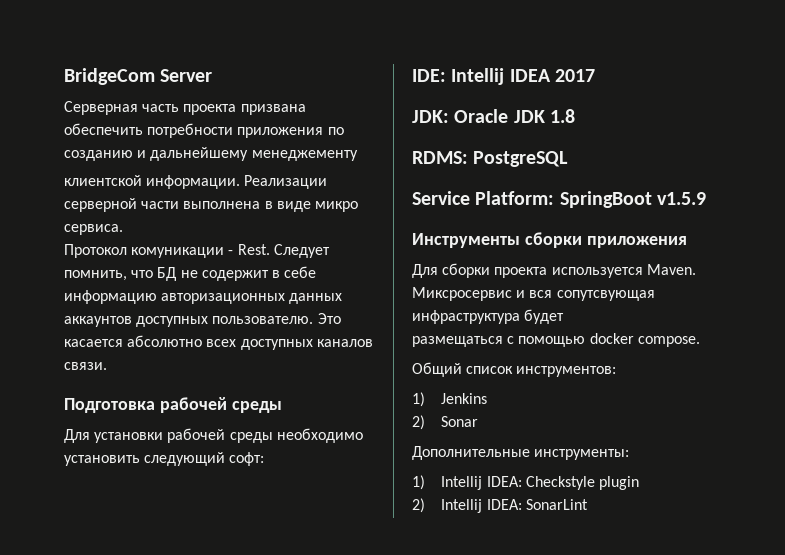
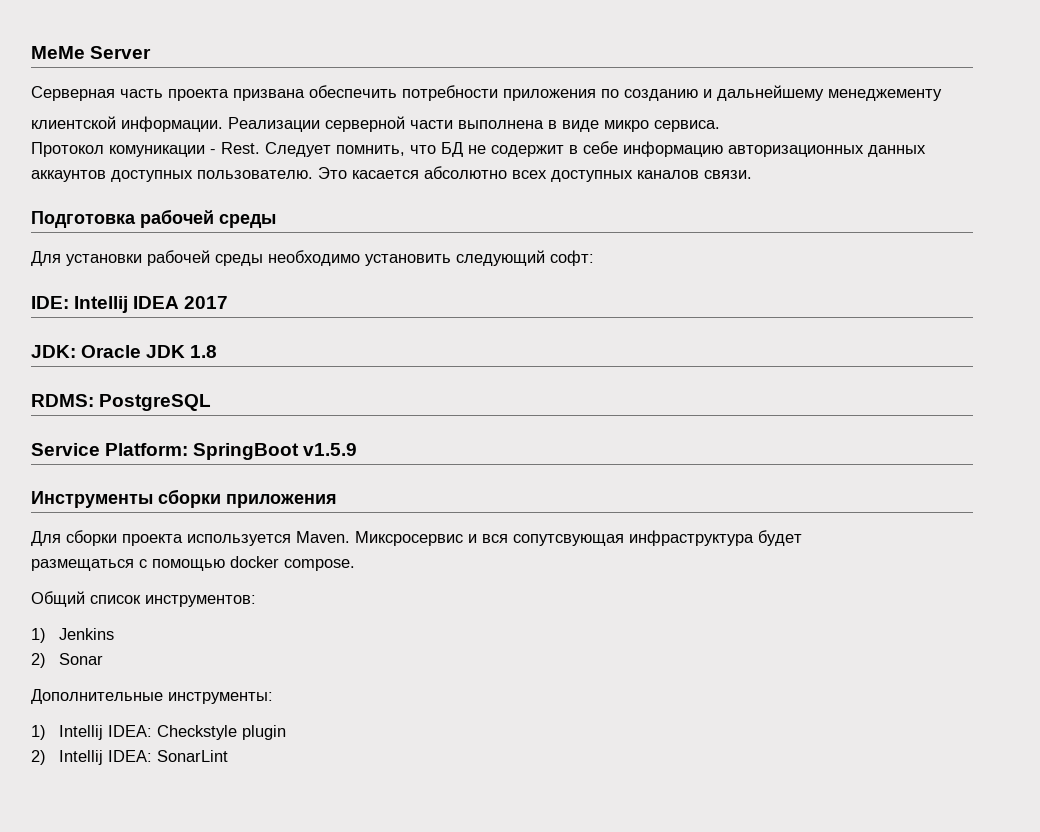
- BridgeCom Server
+ MeMe Server

